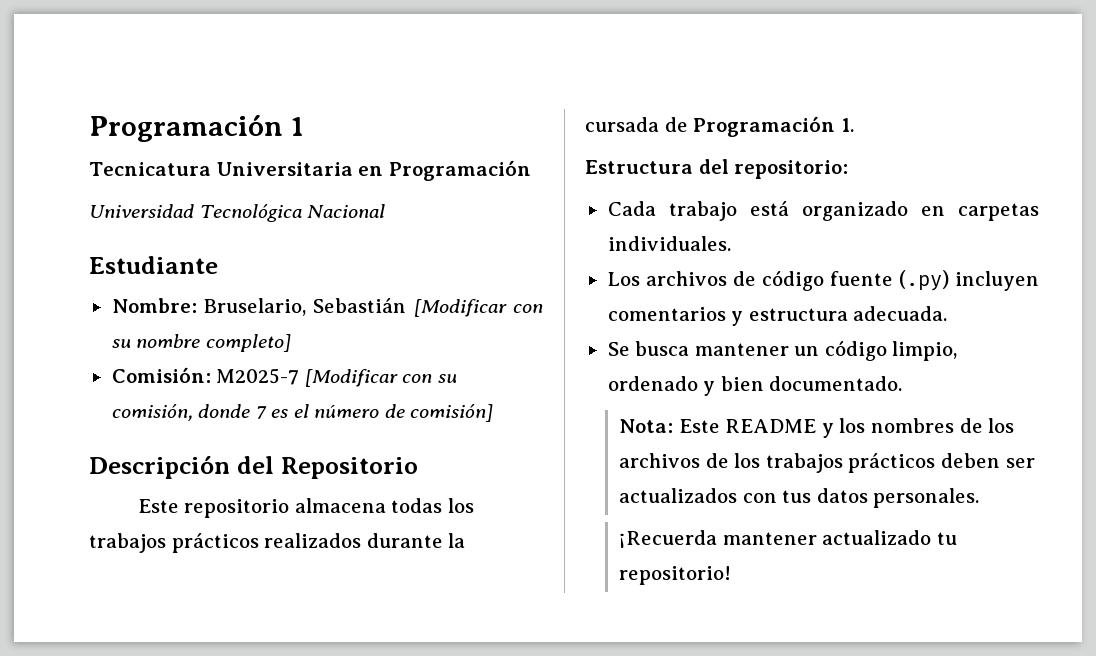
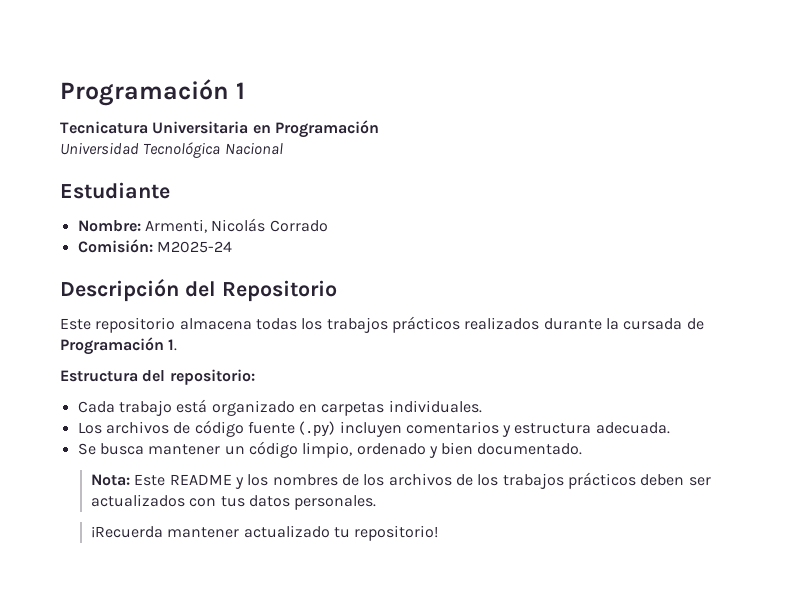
- Nombre: Bruselario, Sebastián [Modificar con su nombre completo]
- Comisión: M2025-7 [Modificar con su comisión, donde 7 es el número de comisión]
+ Nombre: Armenti, Nicolás Corrado
+ Comisión: M2025-24

